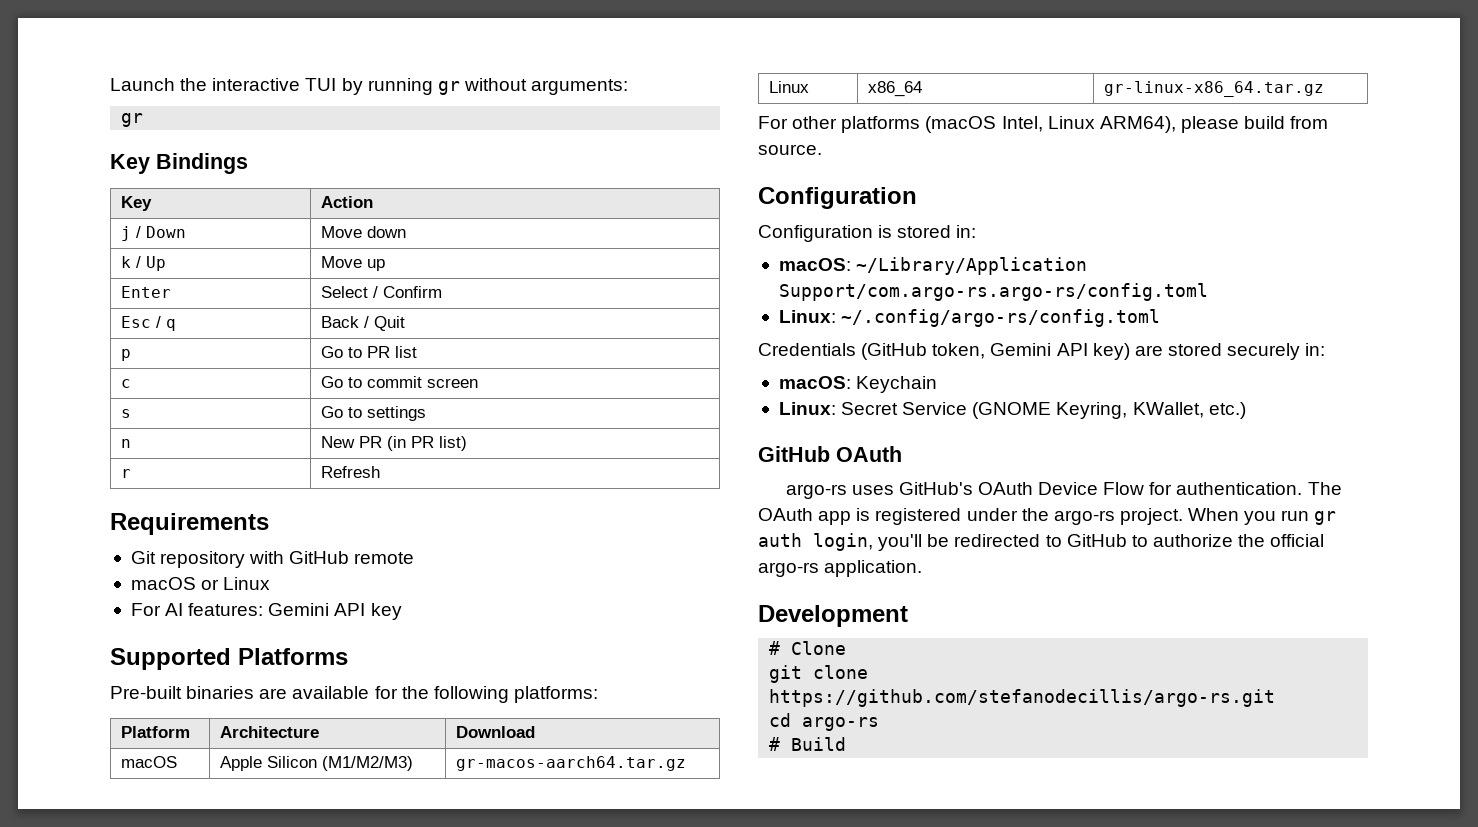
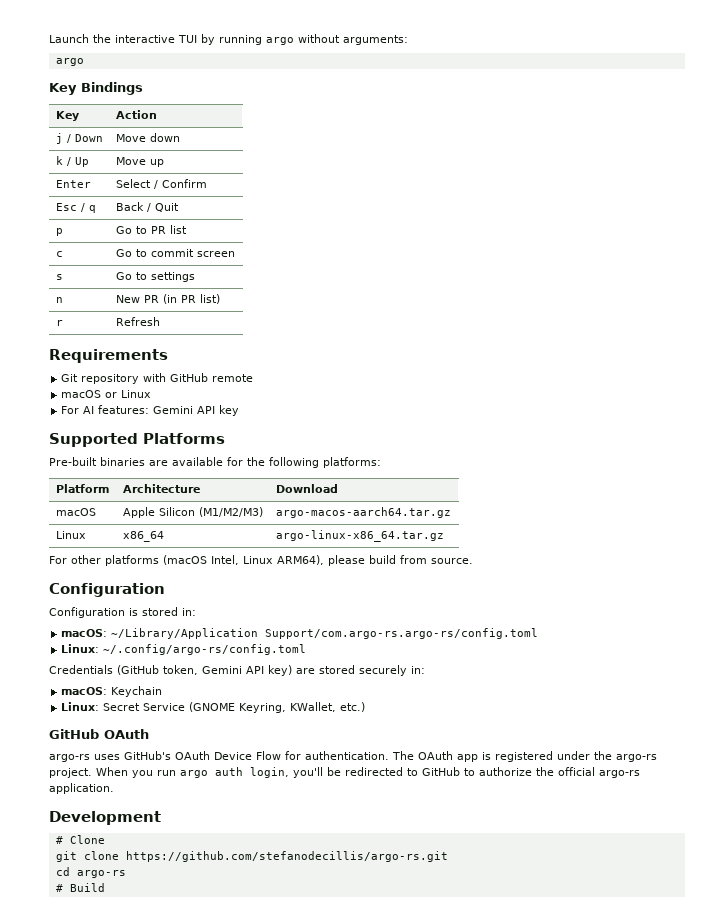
- Launch the interactive TUI by running gr without arguments:
- gr
+ Launch the interactive TUI by running argo without arguments:
+ argo
- macOS | Apple Silicon (M1/M2/M3) | gr-macos-aarch64.tar.gz
+ macOS | Apple Silicon (M1/M2/M3) | argo-macos-aarch64.tar.gz
- Linux | x86_64 | gr-linux-x86_64.tar.gz
+ Linux | x86_64 | argo-linux-x86_64.tar.gz
- When you run gr auth login, you'll be redirected to GitHub to authorize the official argo-rs application.
+ When you run argo auth login, you'll be redirected to GitHub to authorize the official argo-rs application.

